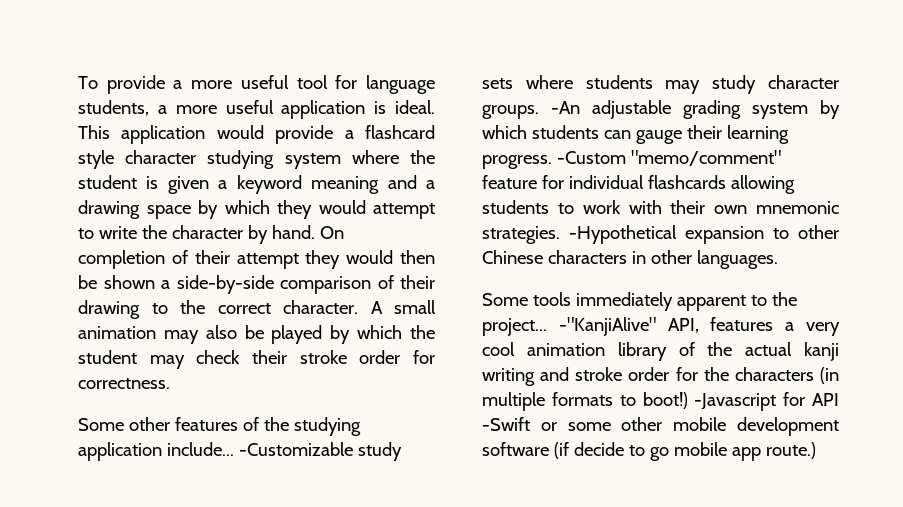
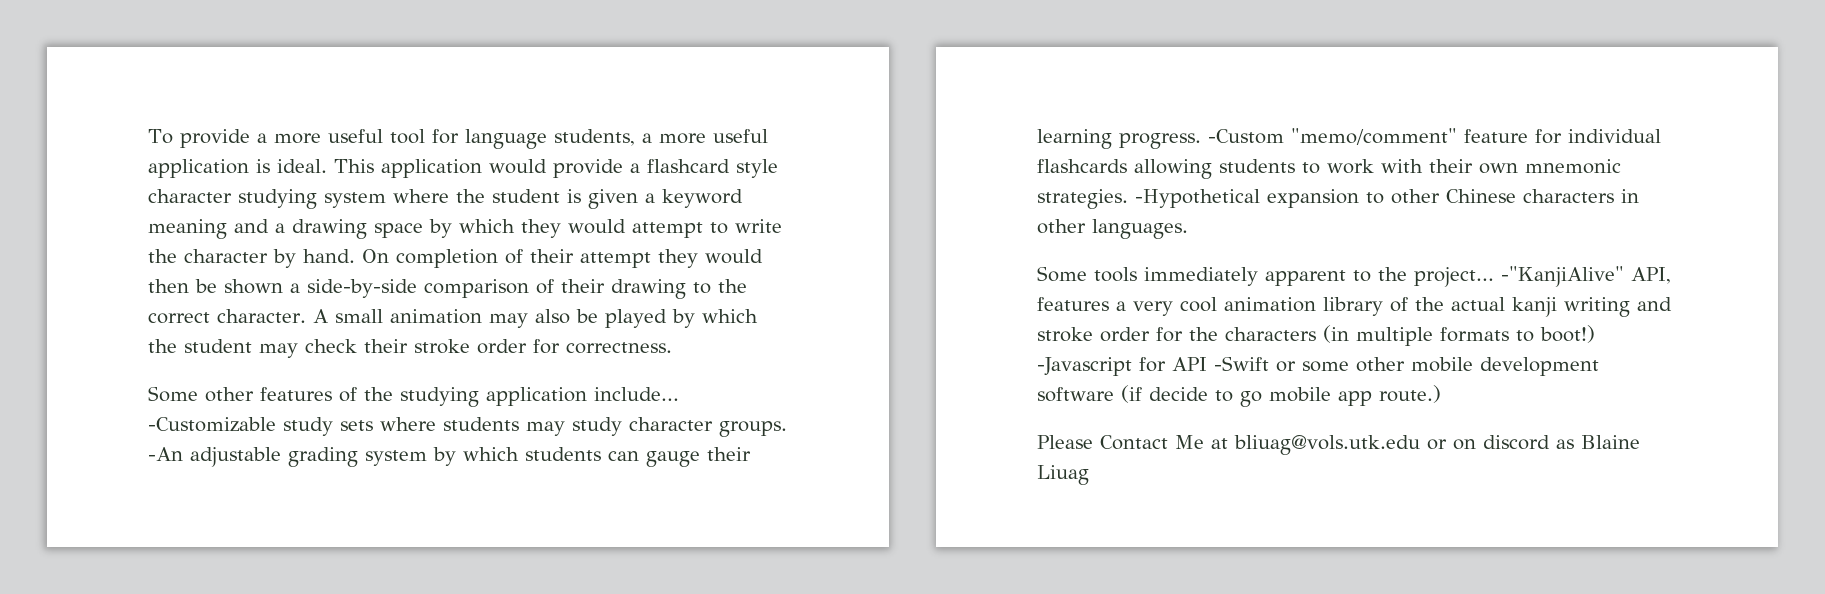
+ Please Contact Me at bliuag@vols.utk.edu or on discord as Blaine Liuag

